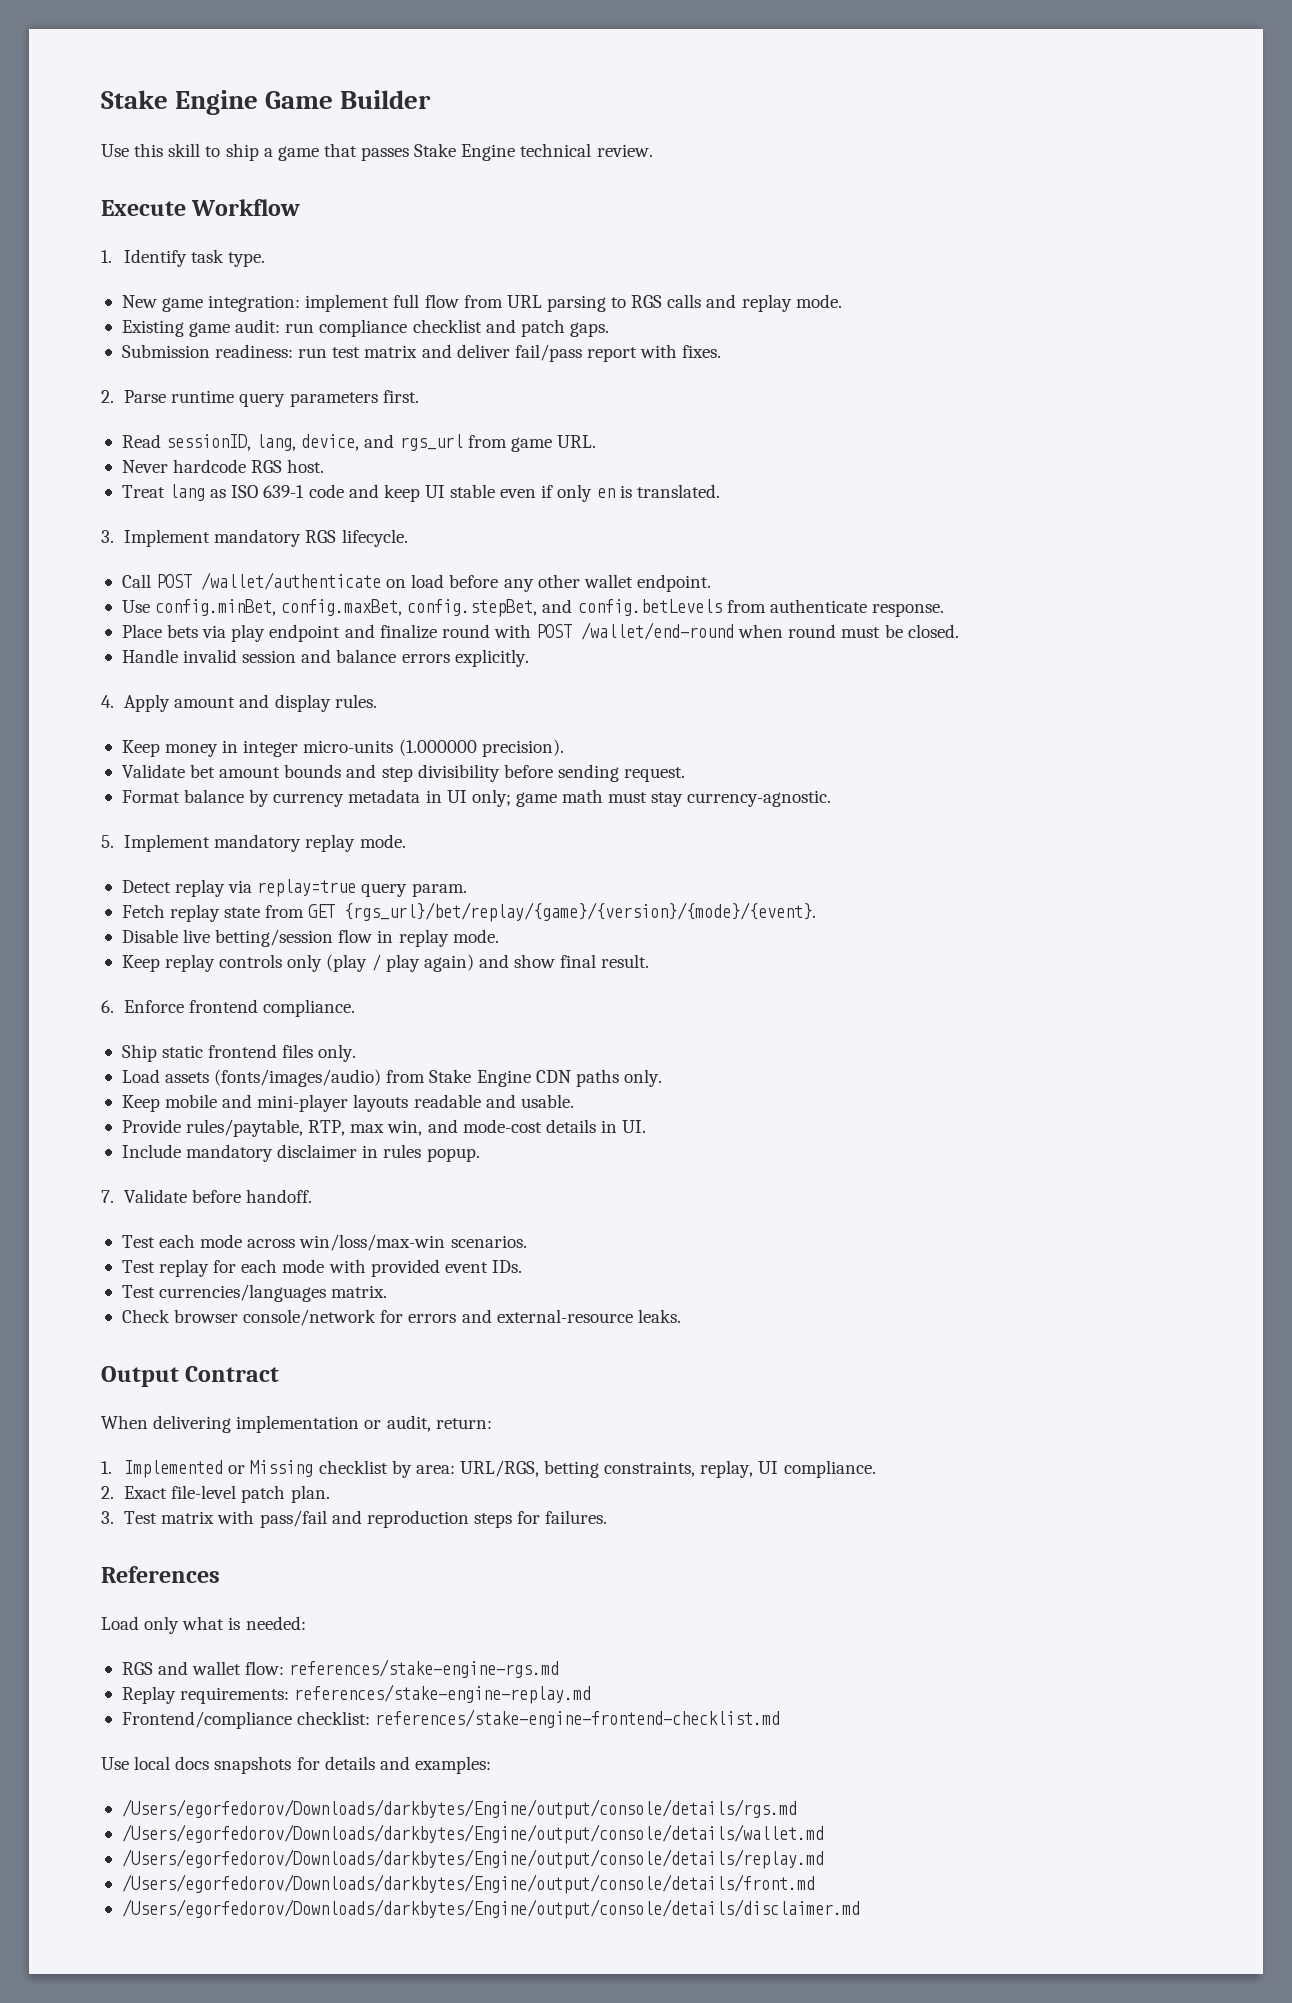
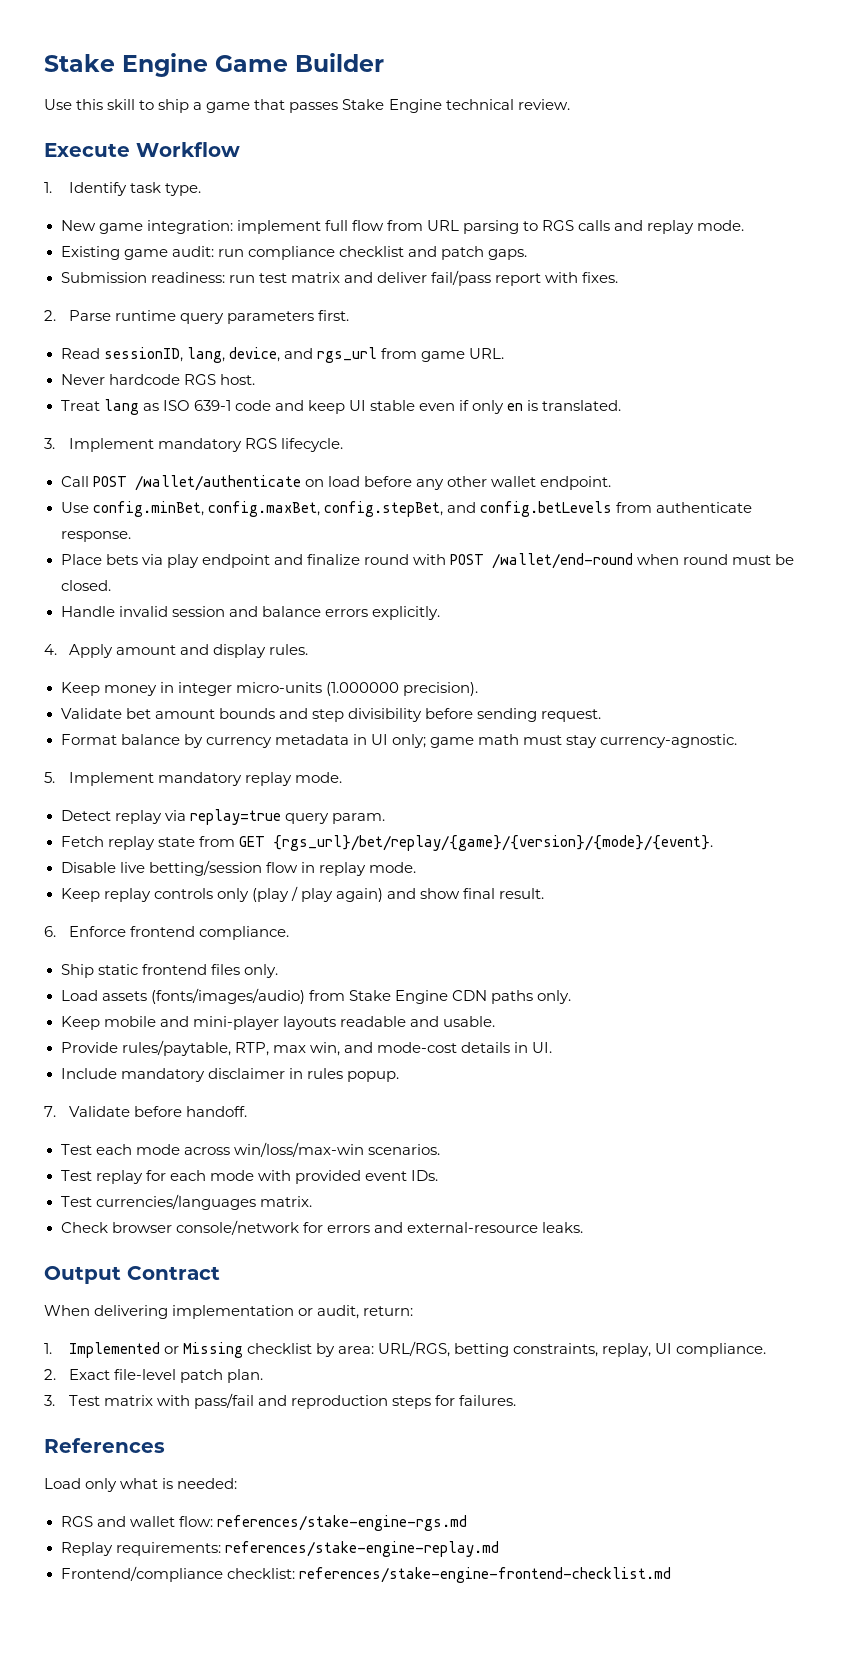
- Use local docs snapshots for details and examples:
- /Users/egorfedorov/Downloads/darkbytes/Engine/output/console/details/rgs.md
- /Users/egorfedorov/Downloads/darkbytes/Engine/output/console/details/wallet.md
- /Users/egorfedorov/Downloads/darkbytes/Engine/output/console/details/replay.md
- /Users/egorfedorov/Downloads/darkbytes/Engine/output/console/details/front.md
- /Users/egorfedorov/Downloads/darkbytes/Engine/output/console/details/disclaimer.md

